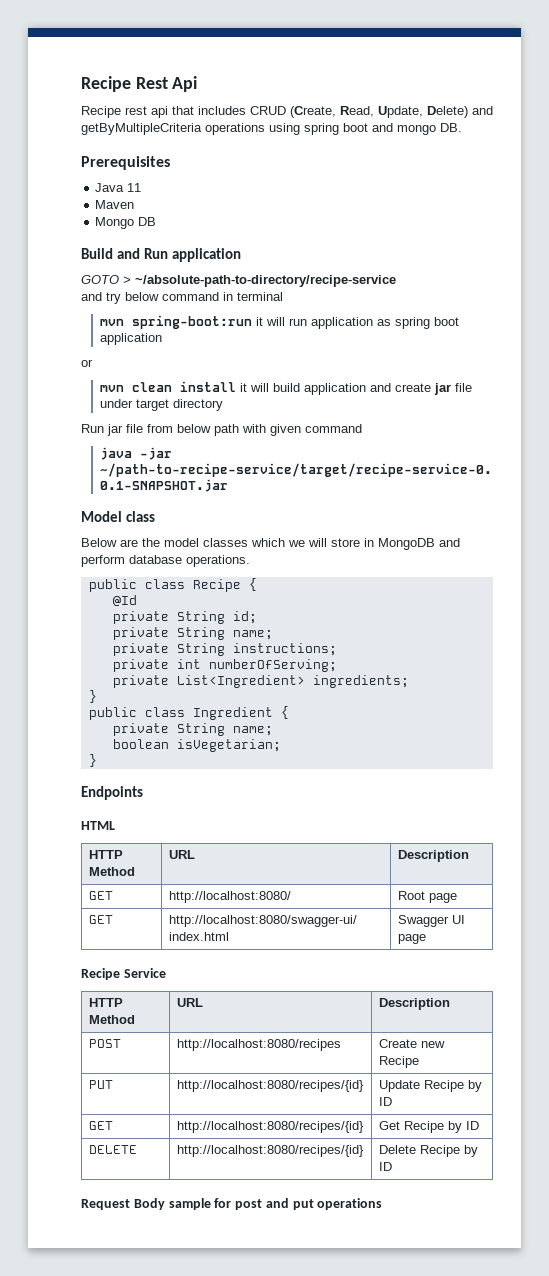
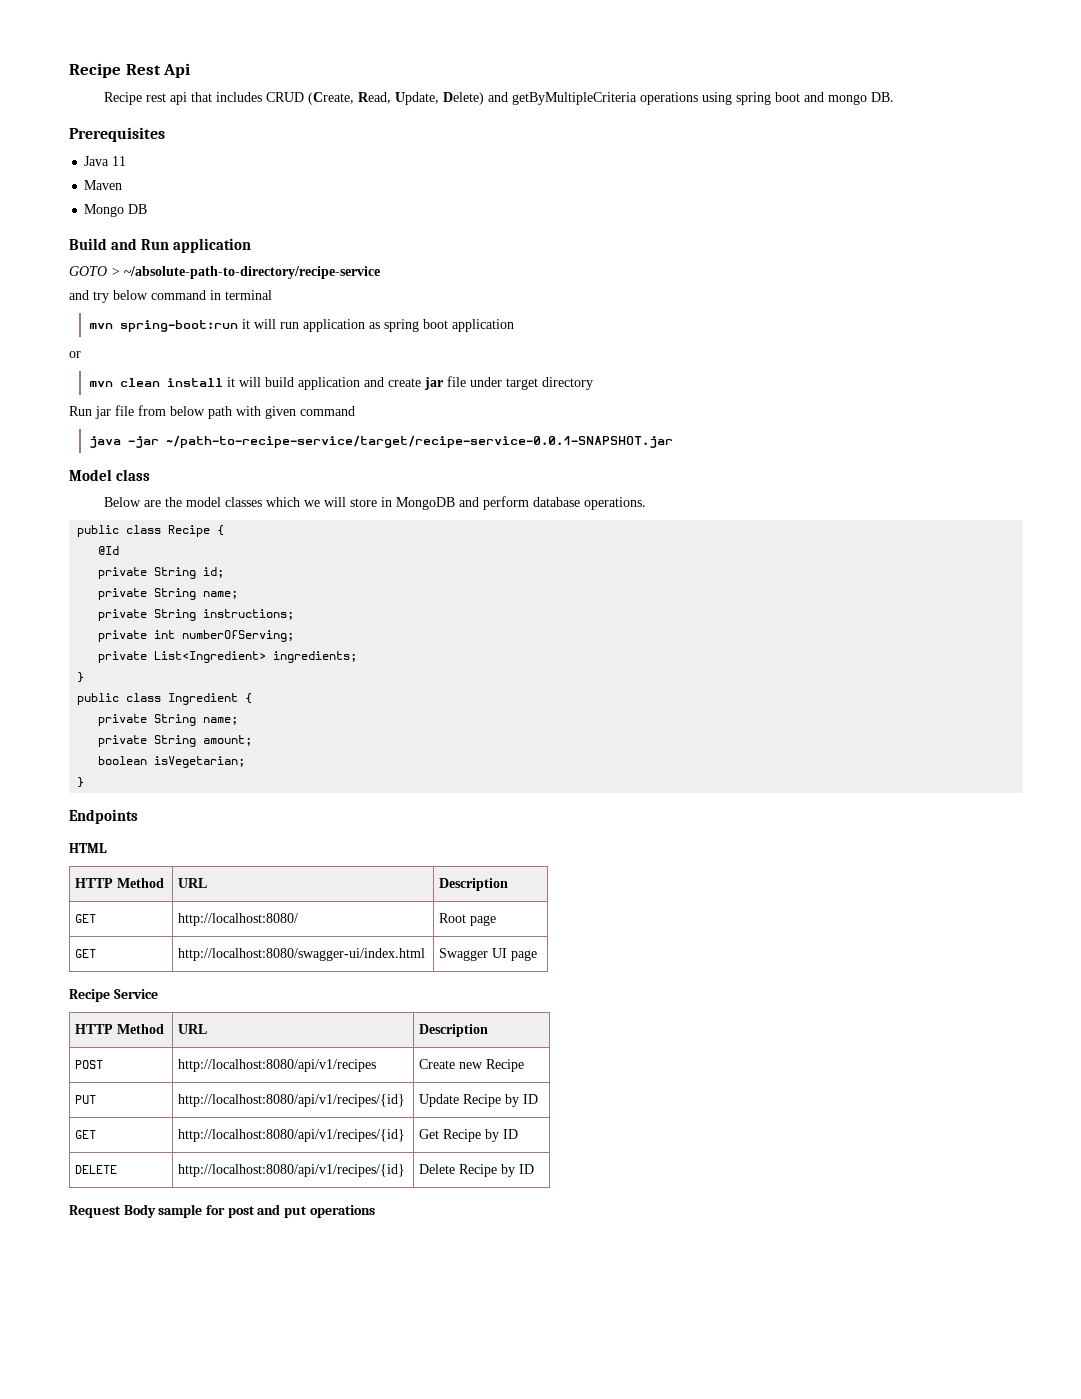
+ private String amount;
- POST | http://localhost:8080/recipes | Create new Recipe
+ POST | http://localhost:8080/api/v1/recipes | Create new Recipe
- PUT | http://localhost:8080/recipes/{id} | Update Recipe by ID
+ PUT | http://localhost:8080/api/v1/recipes/{id} | Update Recipe by ID
- GET | http://localhost:8080/recipes/{id} | Get Recipe by ID
+ GET | http://localhost:8080/api/v1/recipes/{id} | Get Recipe by ID
- DELETE | http://localhost:8080/recipes/{id} | Delete Recipe by ID
+ DELETE | http://localhost:8080/api/v1/recipes/{id} | Delete Recipe by ID

